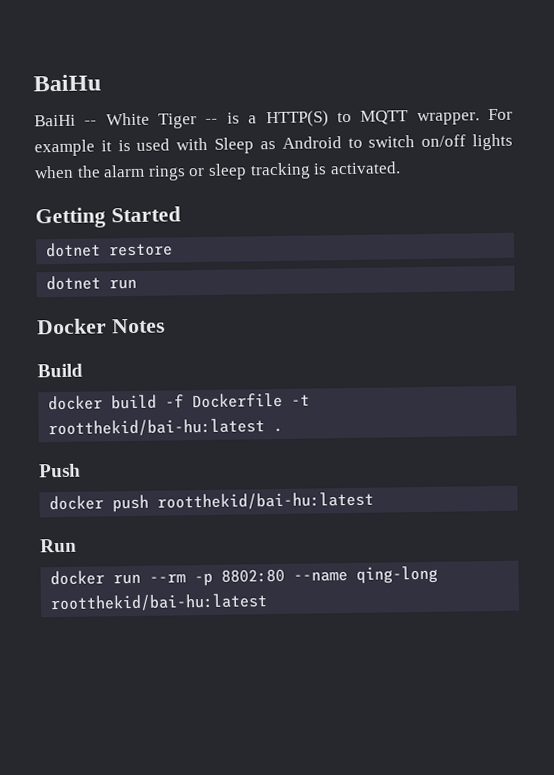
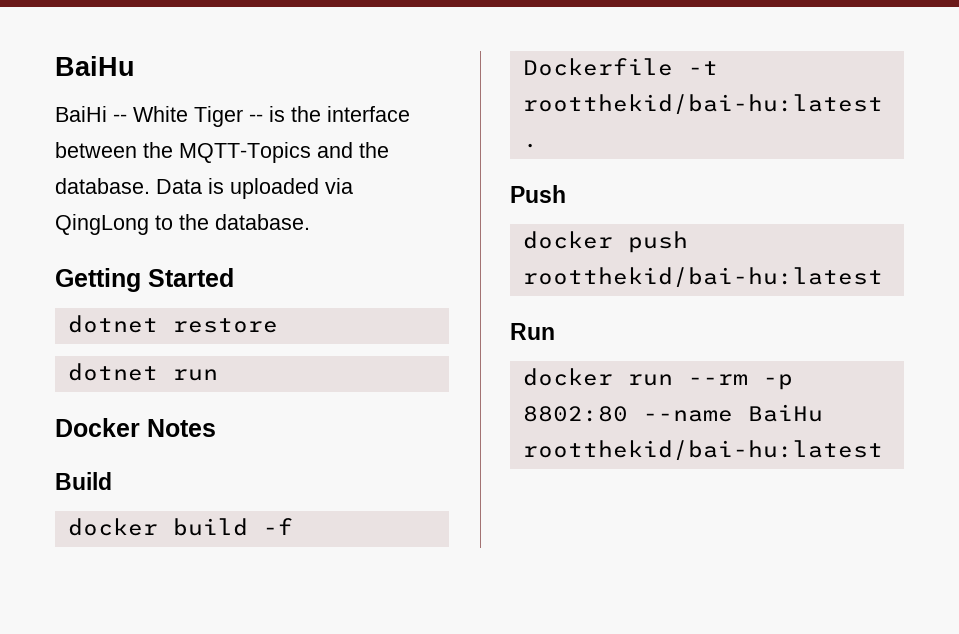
- BaiHi -- White Tiger -- is a HTTP(S) to MQTT wrapper. For example it is used with Sleep as Android to switch on/off lights when the alarm rings or sleep tracking is activated.
+ BaiHi -- White Tiger -- is the interface between the MQTT-Topics and the database. Data is uploaded via QingLong to the database.
- docker run --rm -p 8802:80 --name qing-long rootthekid/bai-hu:latest
+ docker run --rm -p 8802:80 --name BaiHu rootthekid/bai-hu:latest

